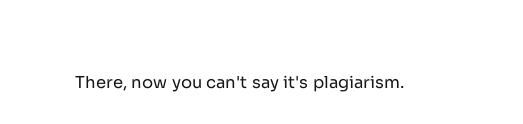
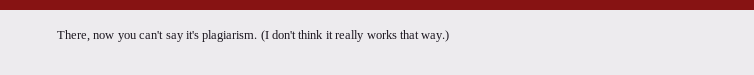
+ (I don't think it really works that way.)

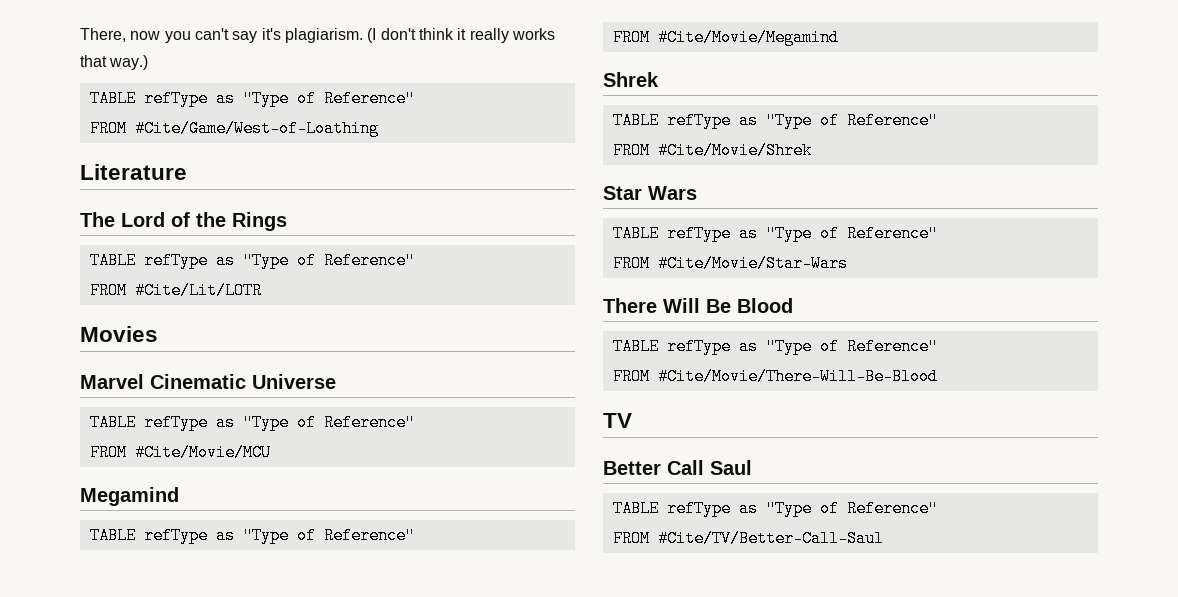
  (I don't think it really works that way.)
+ TABLE refType as "Type of Reference"
+ FROM #Cite/Game/West-of-Loathing
+ Literature
+ The Lord of the Rings
+ TABLE refType as "Type of Reference"
+ FROM #Cite/Lit/LOTR
+ Movies
+ Marvel Cinematic Universe
+ TABLE refType as "Type of Reference"
+ FROM #Cite/Movie/MCU
+ Megamind
+ TABLE refType as "Type of Reference"
+ FROM #Cite/Movie/Megamind
+ Shrek
+ TABLE refType as "Type of Reference"
+ FROM #Cite/Movie/Shrek
+ Star Wars
+ TABLE refType as "Type of Reference"
+ FROM #Cite/Movie/Star-Wars
+ There Will Be Blood
+ TABLE refType as "Type of Reference"
+ FROM #Cite/Movie/There-Will-Be-Blood
+ TV
+ Better Call Saul
+ TABLE refType as "Type of Reference"
+ FROM #Cite/TV/Better-Call-Saul

